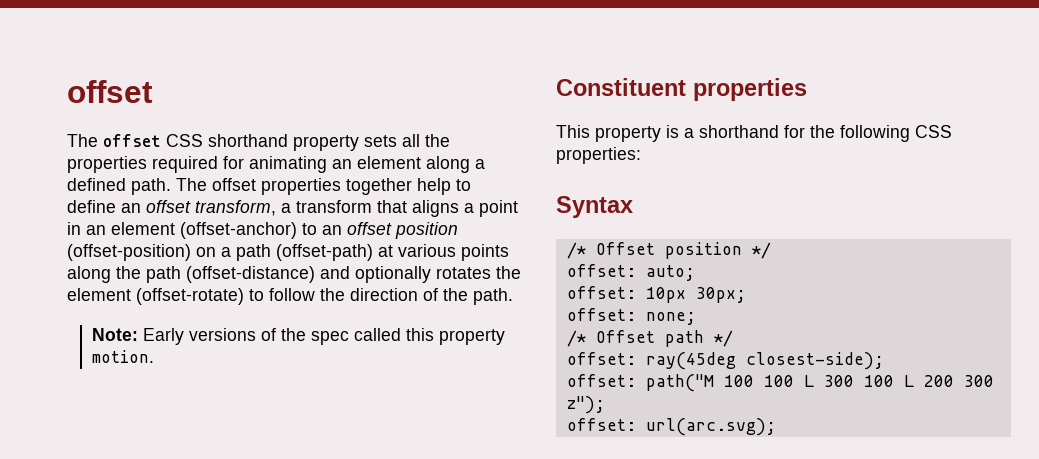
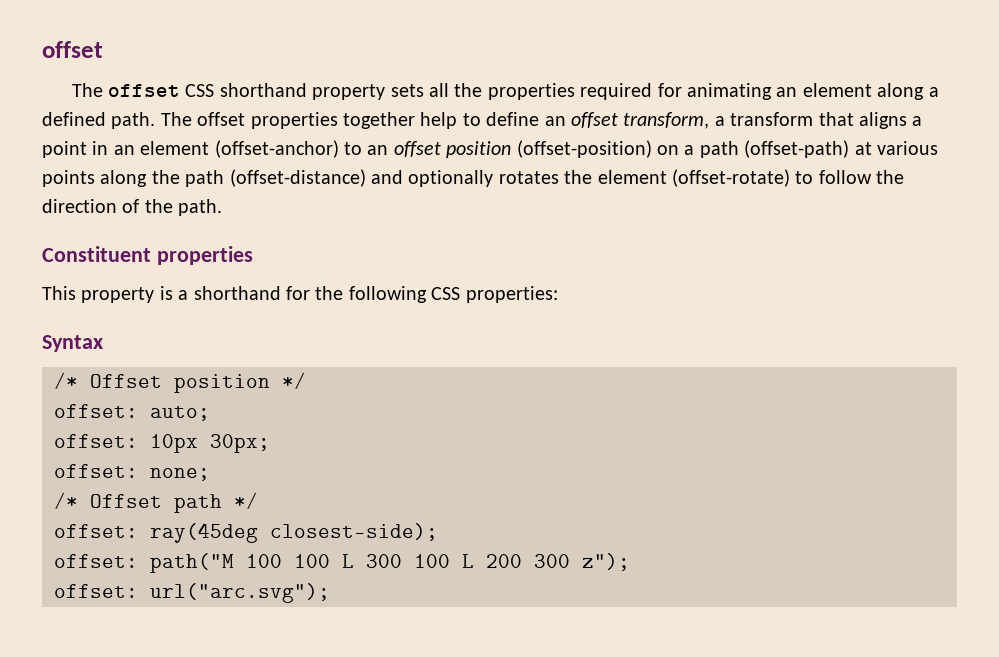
- Note: Early versions of the spec called this property motion.
- offset: url(arc.svg);
+ offset: url("arc.svg");

